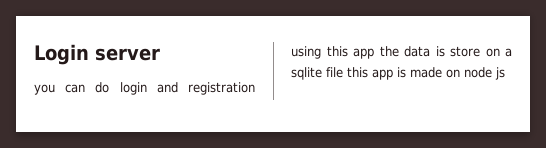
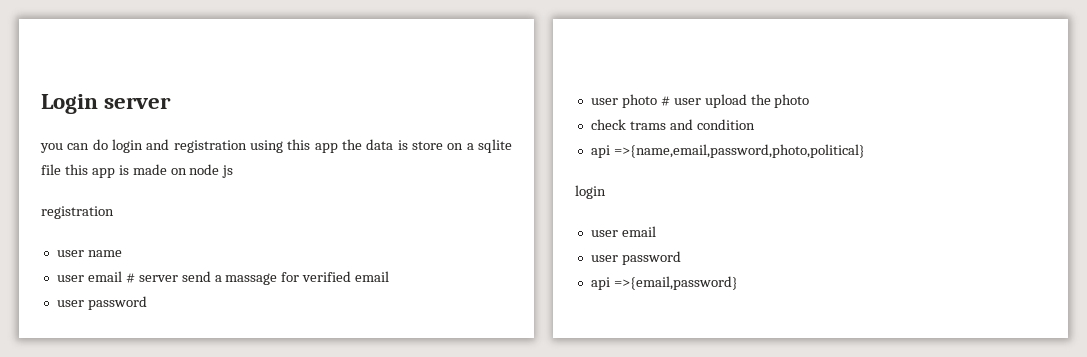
  you can do login and registration using this app the data is store on a sqlite file this app is made on node js
+ registration
+ user name
+ user email # server send a massage for verified email
+ user password
+ user photo # user upload the photo
+ check trams and condition
+ api =>{name,email,password,photo,political}
+ login
+ user email
+ user password
+ api =>{email,password}

